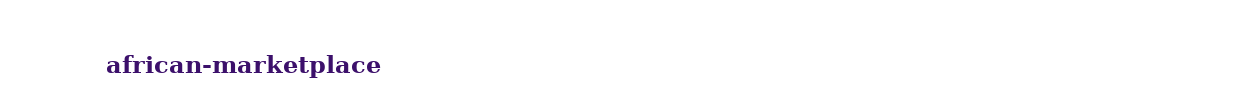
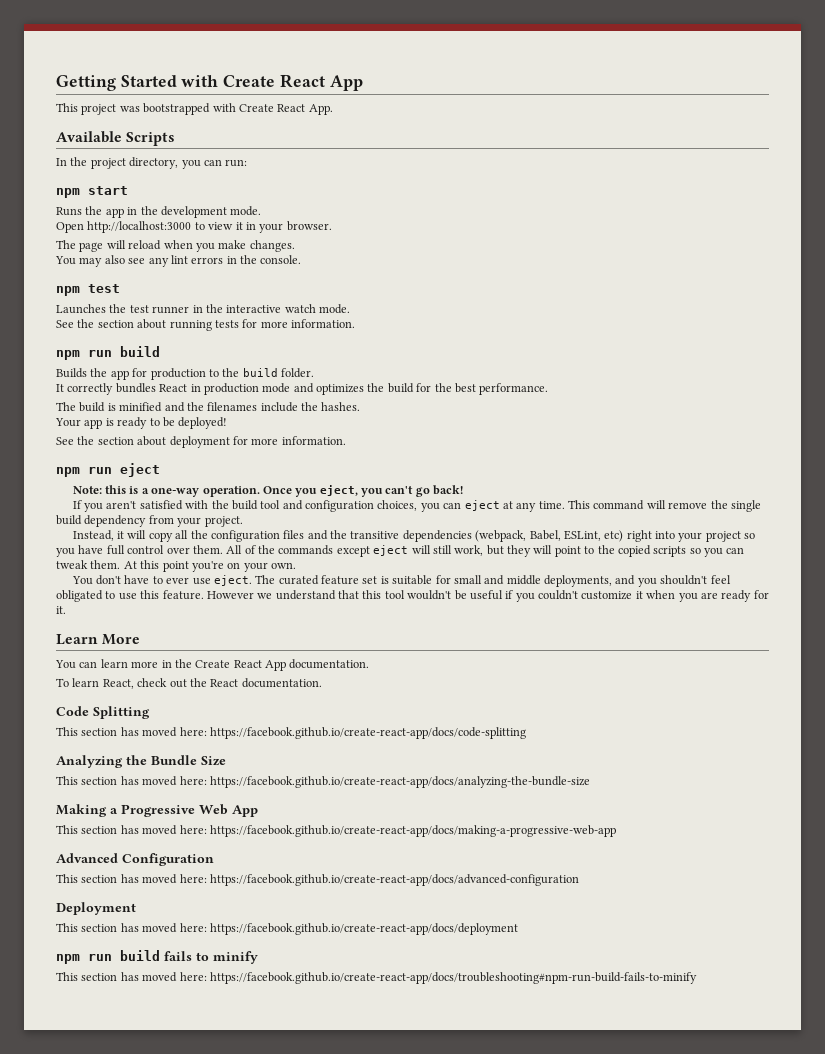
- african-marketplace
+ Getting Started with Create React App
+ This project was bootstrapped with Create React App.
+ Available Scripts
+ In the project directory, you can run:
+ npm start
+ Runs the app in the development mode.
+ Open http://localhost:3000 to view it in your browser.
+ The page will reload when you make changes.
+ You may also see any lint errors in the console.
+ npm test
+ Launches the test runner in the interactive watch mode.
+ See the section about running tests for more information.
+ npm run build
+ Builds the app for production to the build folder.
+ It correctly bundles React in production mode and optimizes the build for the best performance.
+ The build is minified and the filenames include the hashes.
+ Your app is ready to be deployed!
+ See the section about deployment for more information.
+ npm run eject
+ Note: this is a one-way operation. Once you eject, you can't go back!
+ If you aren't satisfied with the build tool and configuration choices, you can eject at any time. This command will remove the single build dependency from your project.
+ Instead, it will copy all the configuration files and the transitive dependencies (webpack, Babel, ESLint, etc) right into your project so you have full control over them. All of the commands except eject will still work, but they will point to the copied scripts so you can tweak them. At this point you're on your own.
+ You don't have to ever use eject. The curated feature set is suitable for small and middle deployments, and you shouldn't feel obligated to use this feature. However we understand that this tool wouldn't be useful if you couldn't customize it when you are ready for it.
+ Learn More
+ You can learn more in the Create React App documentation.
+ To learn React, check out the React documentation.
+ Code Splitting
+ This section has moved here: https://facebook.github.io/create-react-app/docs/code-splitting
+ Analyzing the Bundle Size
+ This section has moved here: https://facebook.github.io/create-react-app/docs/analyzing-the-bundle-size
+ Making a Progressive Web App
+ This section has moved here: https://facebook.github.io/create-react-app/docs/making-a-progressive-web-app
+ Advanced Configuration
+ This section has moved here: https://facebook.github.io/create-react-app/docs/advanced-configuration
+ Deployment
+ This section has moved here: https://facebook.github.io/create-react-app/docs/deployment
+ npm run build fails to minify
+ This section has moved here: https://facebook.github.io/create-react-app/docs/troubleshooting#npm-run-build-fails-to-minify

